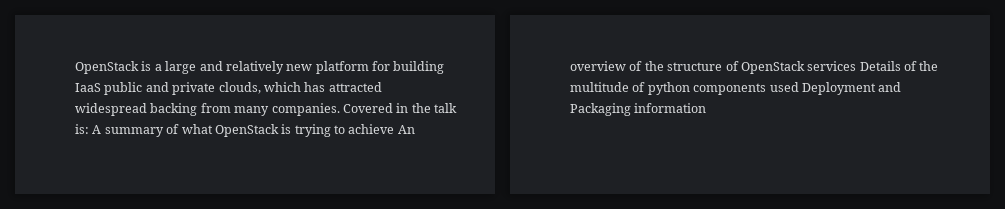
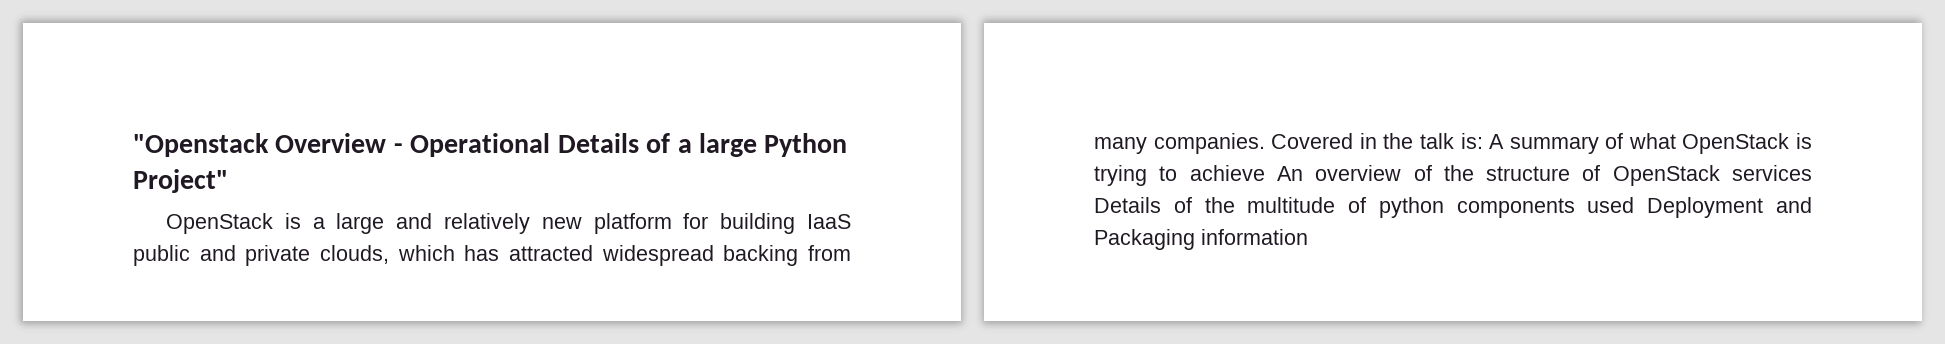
+ "Openstack Overview - Operational Details of a large Python Project"

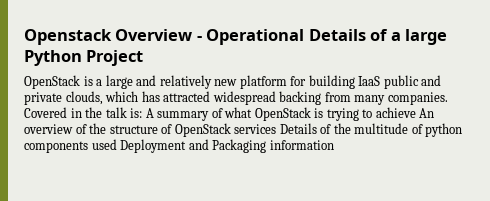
- "Openstack Overview - Operational Details of a large Python Project"
+ Openstack Overview - Operational Details of a large Python Project

